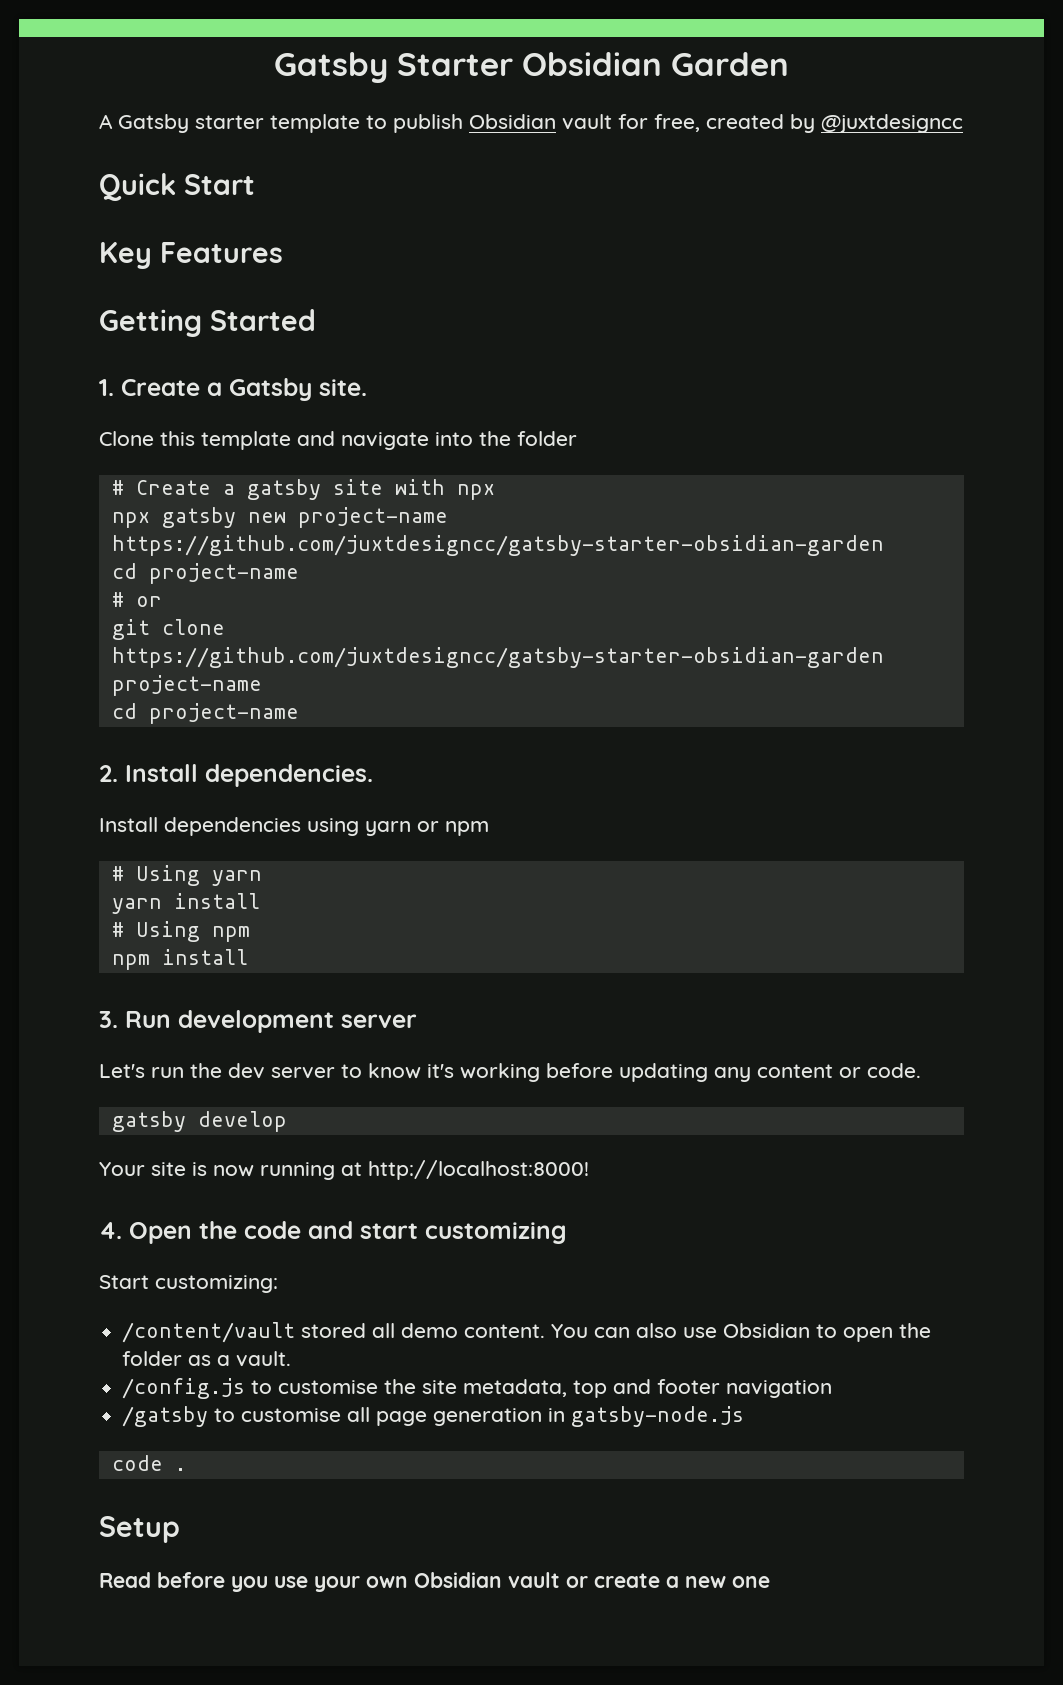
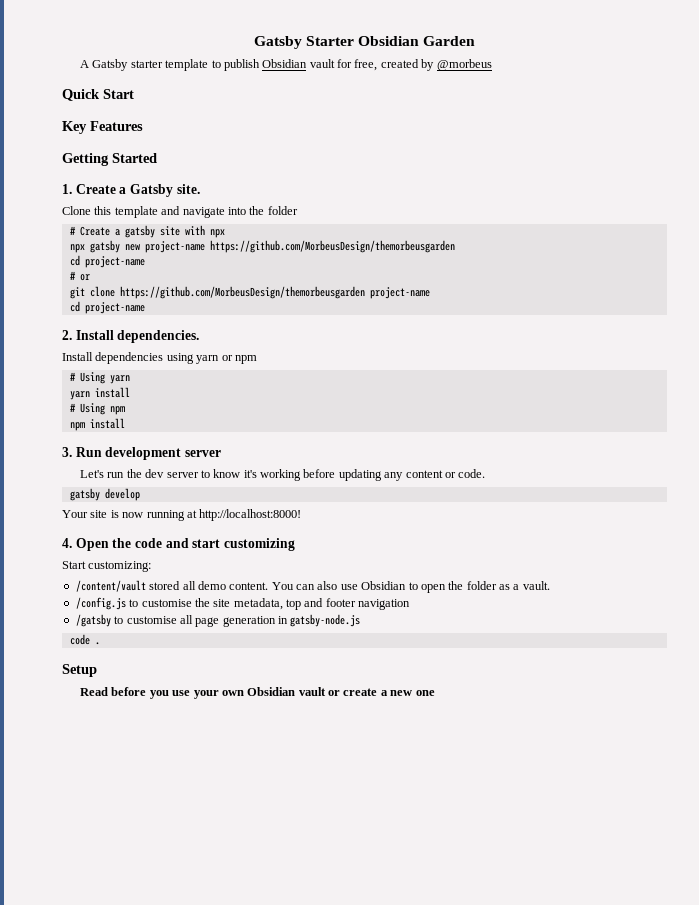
- A Gatsby starter template to publish Obsidian vault for free, created by @juxtdesigncc
+ A Gatsby starter template to publish Obsidian vault for free, created by @morbeus
- npx gatsby new project-name https://github.com/juxtdesigncc/gatsby-starter-obsidian-garden
+ npx gatsby new project-name https://github.com/MorbeusDesign/themorbeusgarden
- git clone https://github.com/juxtdesigncc/gatsby-starter-obsidian-garden project-name
+ git clone https://github.com/MorbeusDesign/themorbeusgarden project-name

